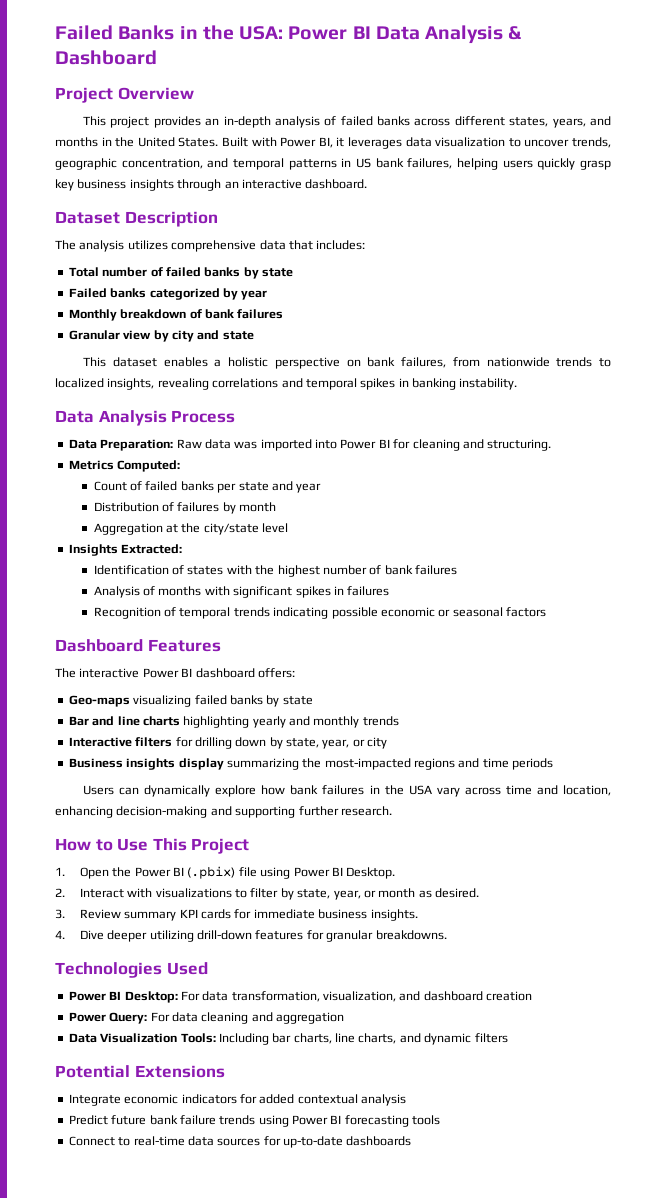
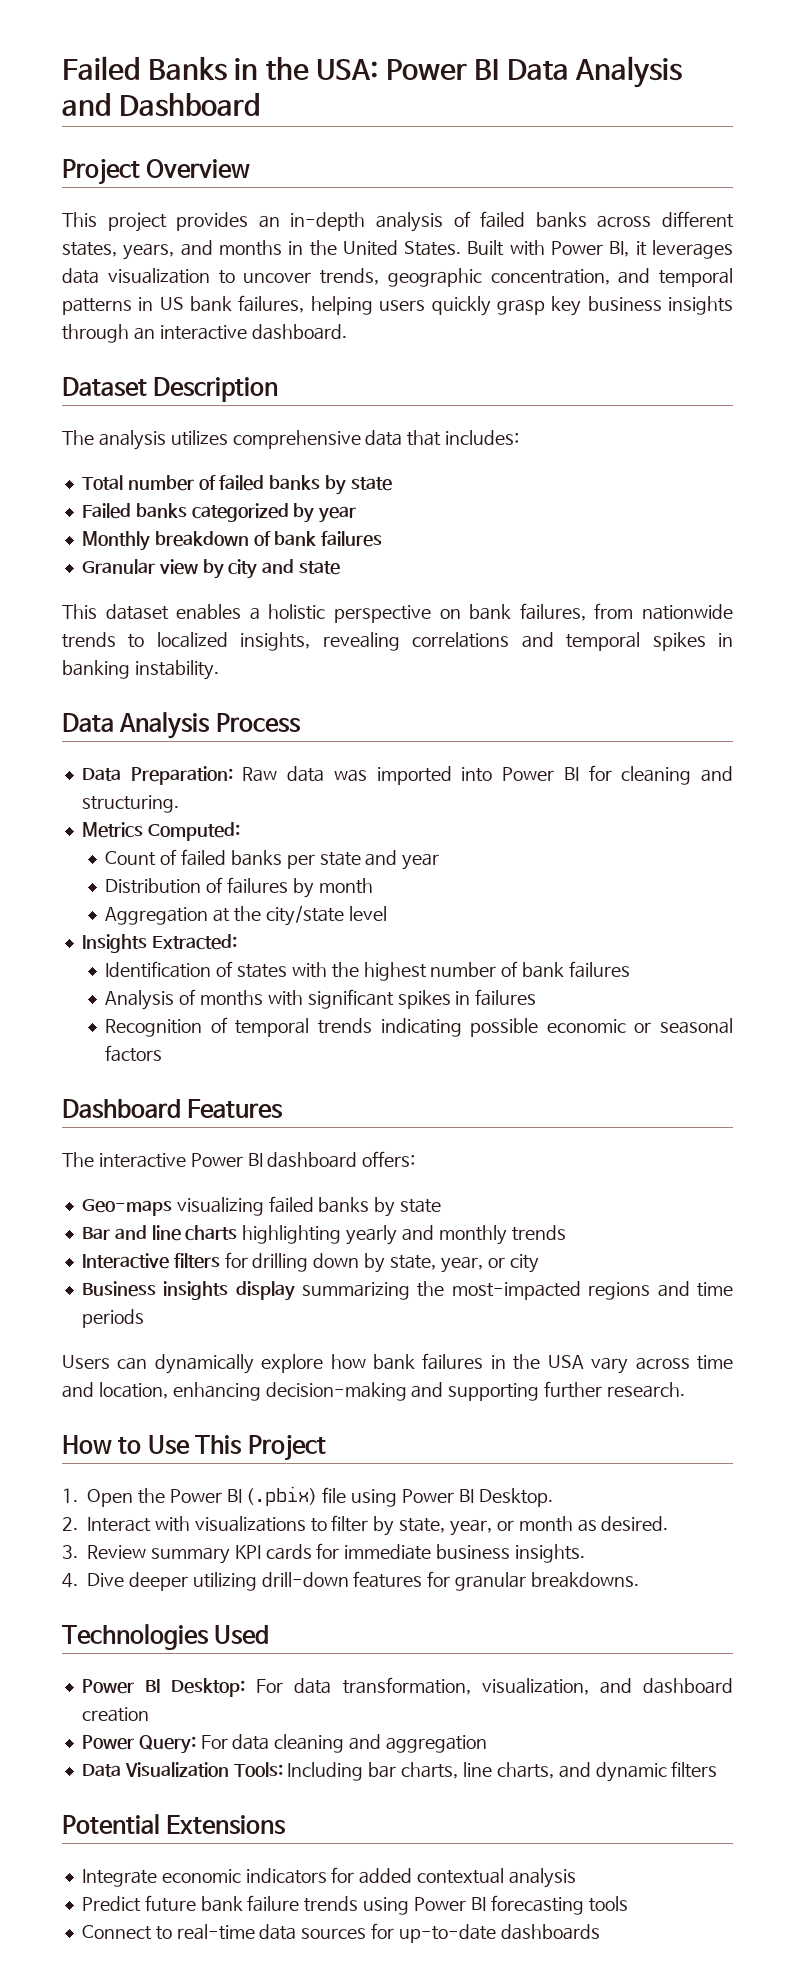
- Failed Banks in the USA: Power BI Data Analysis & Dashboard
+ Failed Banks in the USA: Power BI Data Analysis and Dashboard

